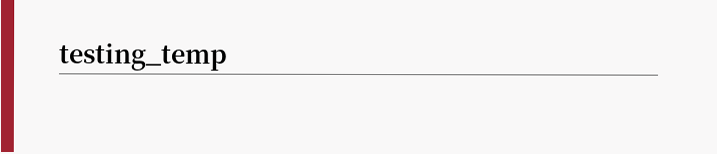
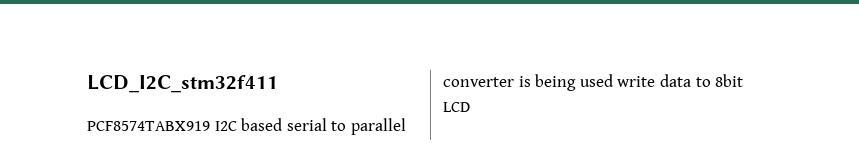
- testing_temp
+ LCD_I2C_stm32f411
+ PCF8574TABX919 I2C based serial to parallel converter is being used write data to 8bit LCD

